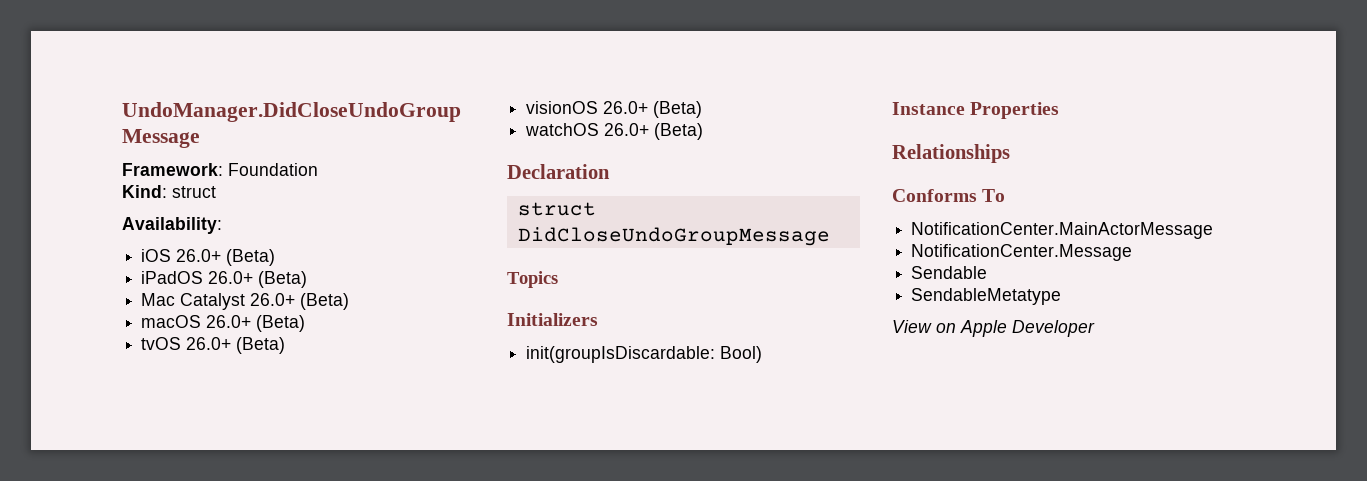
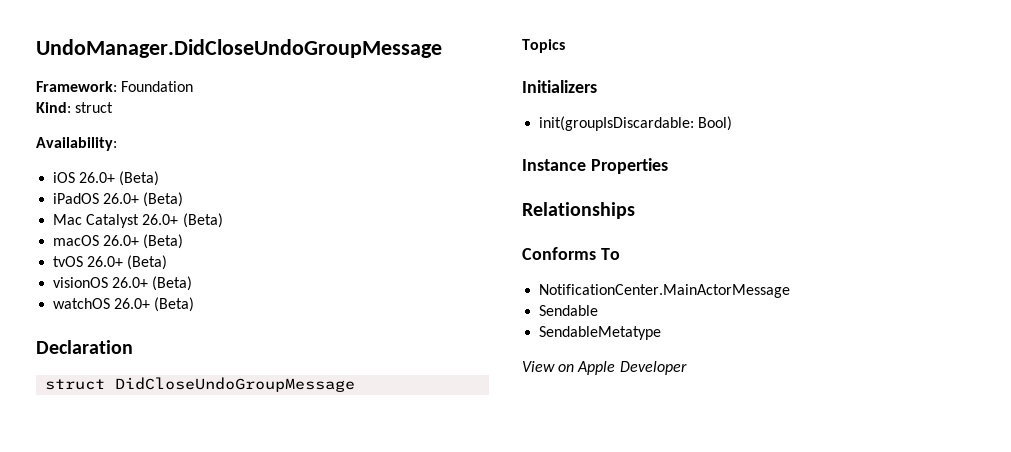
- NotificationCenter.Message

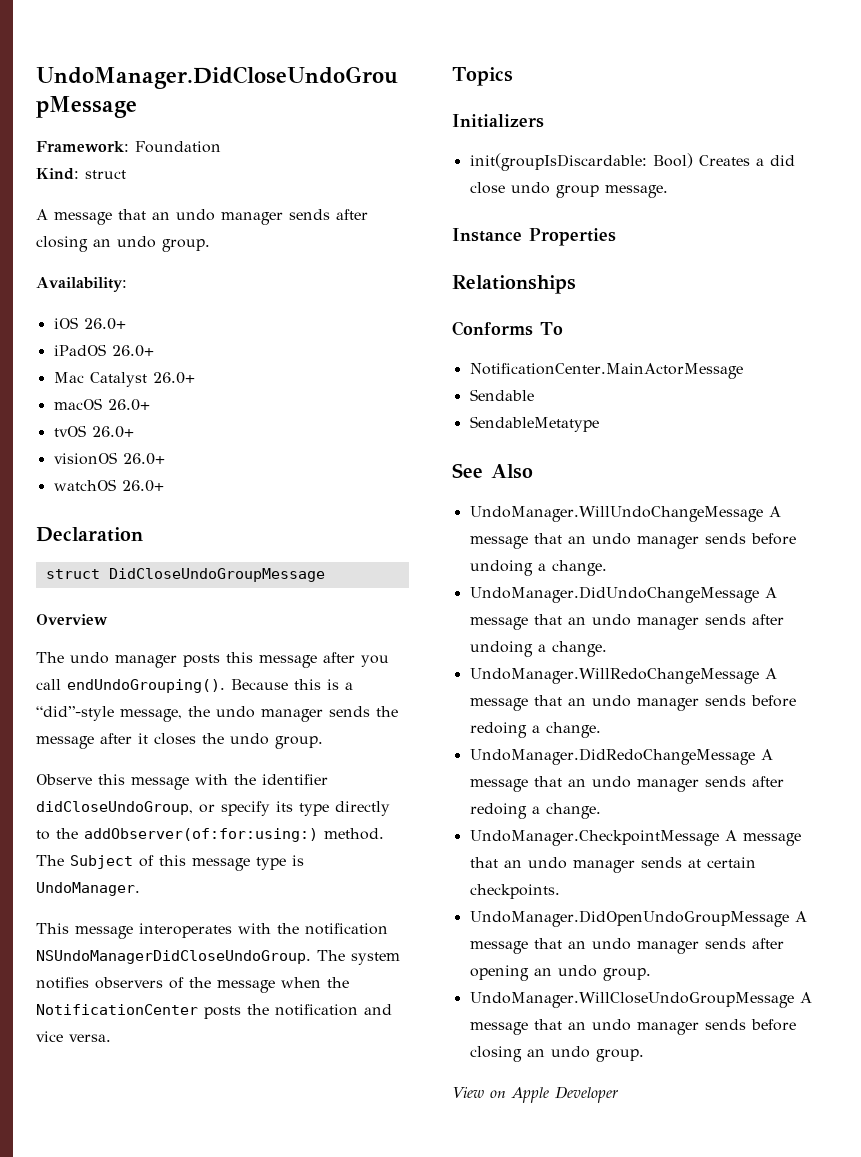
+ A message that an undo manager sends after closing an undo group.
- iOS 26.0+ (Beta)
+ iOS 26.0+
- iPadOS 26.0+ (Beta)
+ iPadOS 26.0+
- Mac Catalyst 26.0+ (Beta)
+ Mac Catalyst 26.0+
- macOS 26.0+ (Beta)
+ macOS 26.0+
- tvOS 26.0+ (Beta)
+ tvOS 26.0+
- visionOS 26.0+ (Beta)
+ visionOS 26.0+
- watchOS 26.0+ (Beta)
+ watchOS 26.0+
+ Overview
+ The undo manager posts this message after you call endUndoGrouping(). Because this is a “did”-style message, the undo manager sends the message after it closes the undo group.
+ Observe this message with the identifier didCloseUndoGroup, or specify its type directly to the addObserver(of:for:using:) method. The Subject of this message type is UndoManager.
+ This message interoperates with the notification NSUndoManagerDidCloseUndoGroup. The system notifies observers of the message when the NotificationCenter posts the notification and vice versa.
  Topics
  Initializers
- init(groupIsDiscardable: Bool)
+ init(groupIsDiscardable: Bool) Creates a did close undo group message.
+ See Also
+ UndoManager.WillUndoChangeMessage A message that an undo manager sends before undoing a change.
+ UndoManager.DidUndoChangeMessage A message that an undo manager sends after undoing a change.
+ UndoManager.WillRedoChangeMessage A message that an undo manager sends before redoing a change.
+ UndoManager.DidRedoChangeMessage A message that an undo manager sends after redoing a change.
+ UndoManager.CheckpointMessage A message that an undo manager sends at certain checkpoints.
+ UndoManager.DidOpenUndoGroupMessage A message that an undo manager sends after opening an undo group.
+ UndoManager.WillCloseUndoGroupMessage A message that an undo manager sends before closing an undo group.

